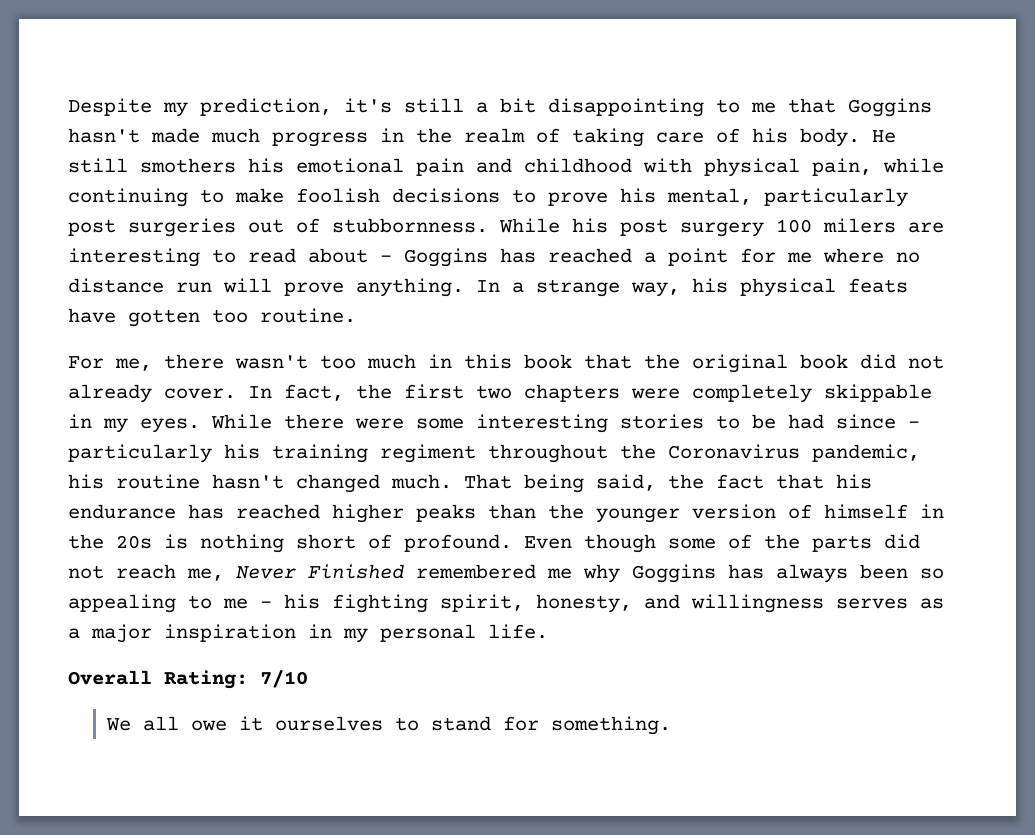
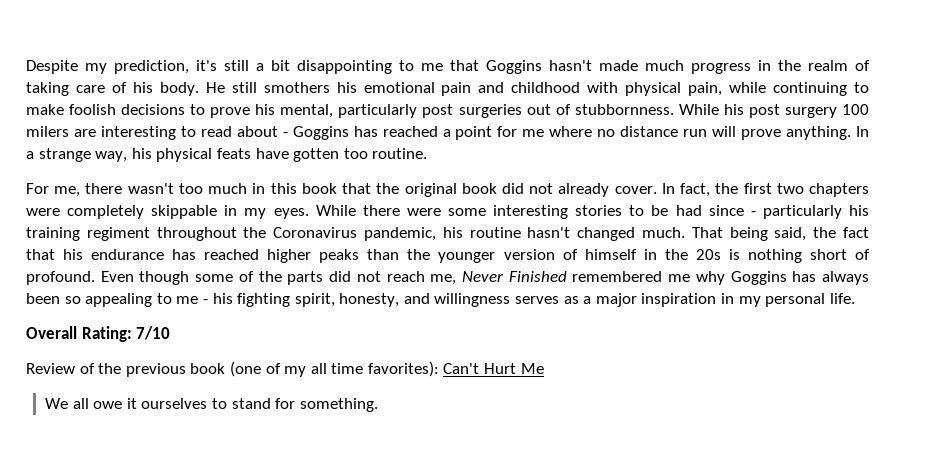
+ Review of the previous book (one of my all time favorites): Can't Hurt Me

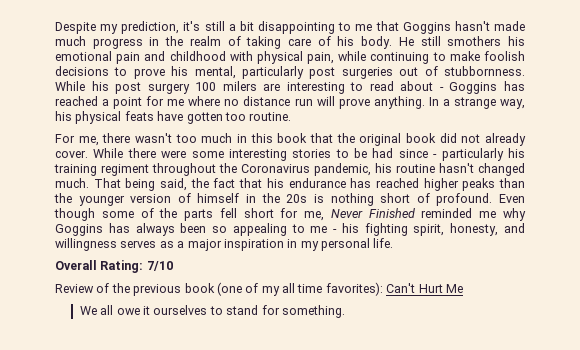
- In fact, the first two chapters were completely skippable in my eyes.
- Even though some of the parts did not reach me, Never Finished remembered me why Goggins has always been so appealing to me - his fighting spirit, honesty, and willingness serves as a major inspiration in my personal life.
+ Even though some of the parts fell short for me, Never Finished reminded me why Goggins has always been so appealing to me - his fighting spirit, honesty, and willingness serves as a major inspiration in my personal life.

